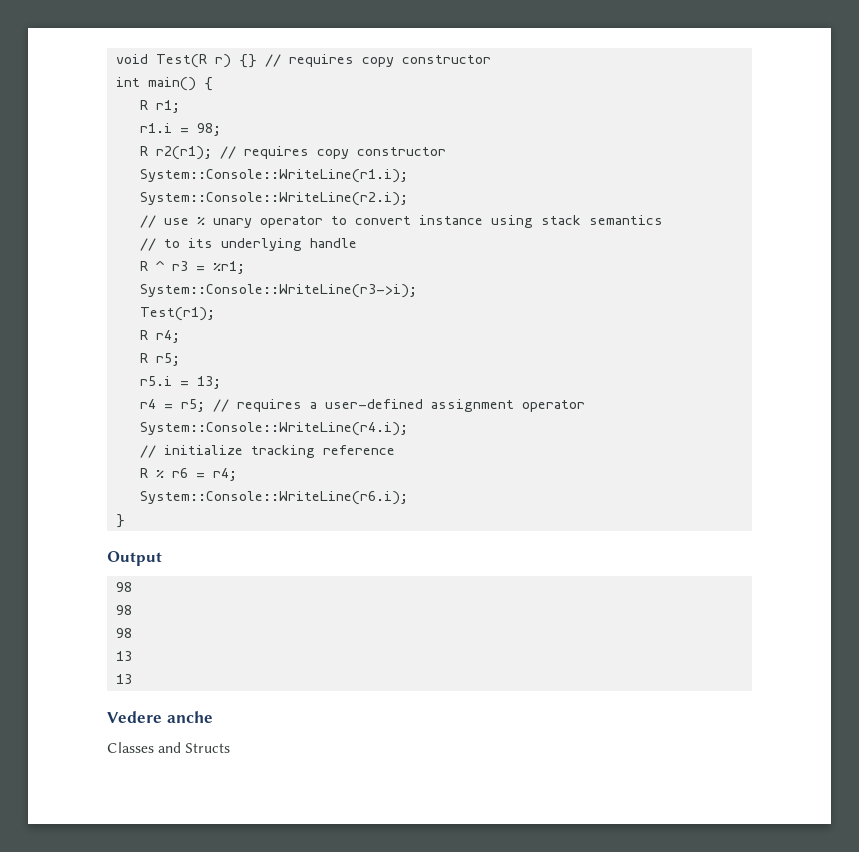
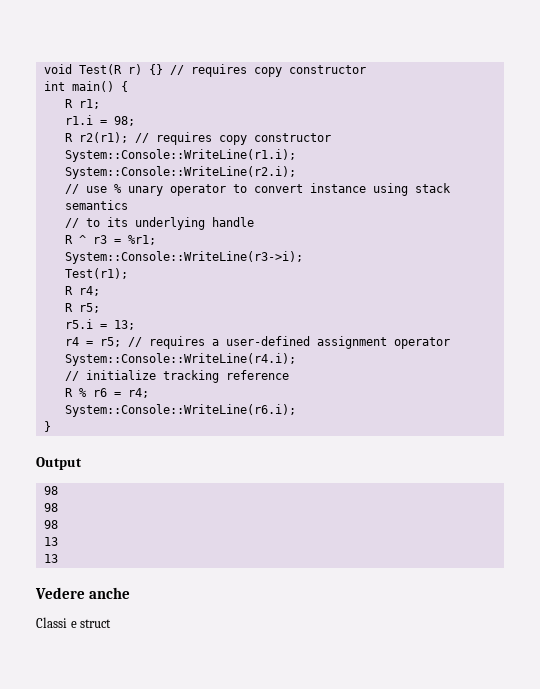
- Classes and Structs
+ Classi e struct

